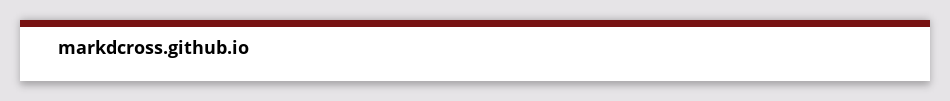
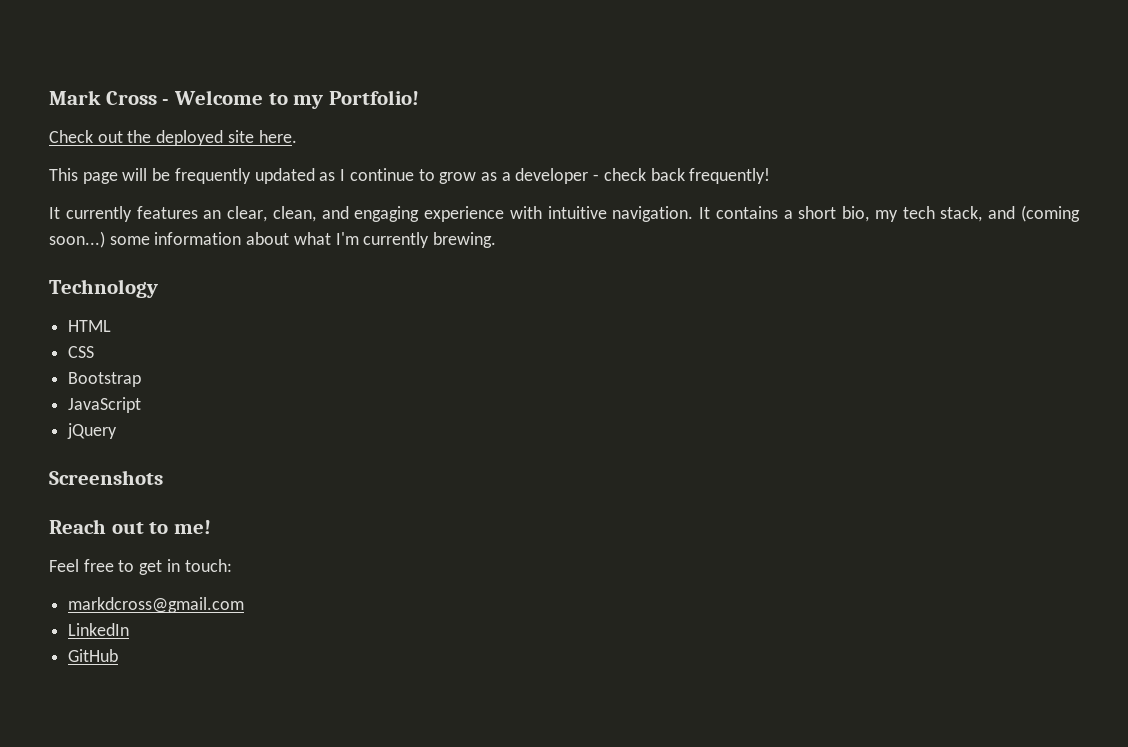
- markdcross.github.io
+ Mark Cross - Welcome to my Portfolio!
+ Check out the deployed site here.
+ This page will be frequently updated as I continue to grow as a developer - check back frequently!
+ It currently features an clear, clean, and engaging experience with intuitive navigation. It contains a short bio, my tech stack, and (coming soon...) some information about what I'm currently brewing.
+ Technology
+ HTML
+ CSS
+ Bootstrap
+ JavaScript
+ jQuery
+ Screenshots
+ Reach out to me!
+ Feel free to get in touch:
+ markdcross@gmail.com
+ LinkedIn
+ GitHub

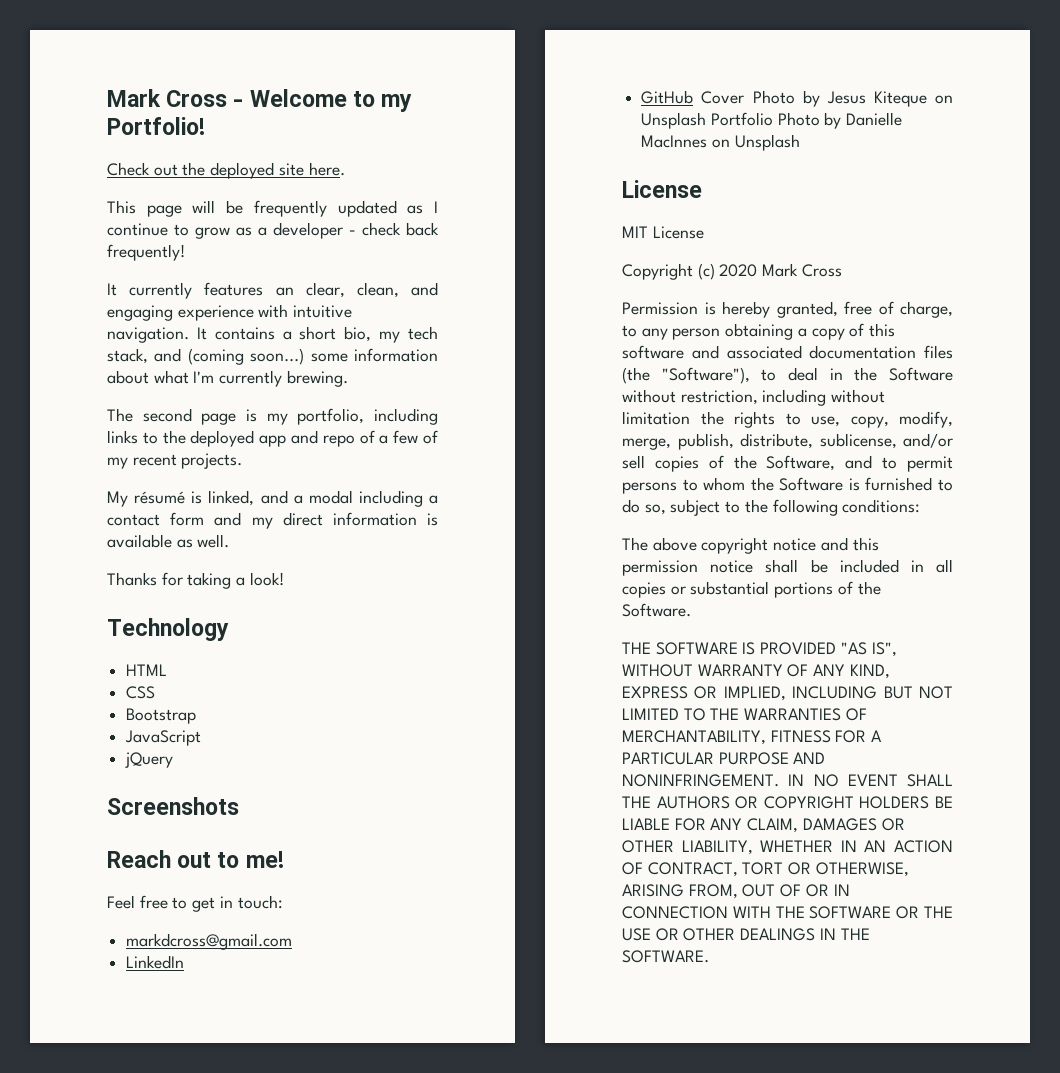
+ The second page is my portfolio, including links to the deployed app and repo of a few of my recent projects.
+ My résumé is linked, and a modal including a contact form and my direct information is available as well.
+ Thanks for taking a look!
- GitHub
+ GitHub Cover Photo by Jesus Kiteque on Unsplash Portfolio Photo by Danielle MacInnes on Unsplash
+ License
+ MIT License
+ Copyright (c) 2020 Mark Cross
+ Permission is hereby granted, free of charge, to any person obtaining a copy of this software and associated documentation files (the "Software"), to deal in the Software without restriction, including without limitation the rights to use, copy, modify, merge, publish, distribute, sublicense, and/or sell copies of the Software, and to permit persons to whom the Software is furnished to do so, subject to the following conditions:
+ The above copyright notice and this permission notice shall be included in all copies or substantial portions of the Software.
+ THE SOFTWARE IS PROVIDED "AS IS", WITHOUT WARRANTY OF ANY KIND, EXPRESS OR IMPLIED, INCLUDING BUT NOT LIMITED TO THE WARRANTIES OF MERCHANTABILITY, FITNESS FOR A PARTICULAR PURPOSE AND NONINFRINGEMENT. IN NO EVENT SHALL THE AUTHORS OR COPYRIGHT HOLDERS BE LIABLE FOR ANY CLAIM, DAMAGES OR OTHER LIABILITY, WHETHER IN AN ACTION OF CONTRACT, TORT OR OTHERWISE, ARISING FROM, OUT OF OR IN CONNECTION WITH THE SOFTWARE OR THE USE OR OTHER DEALINGS IN THE SOFTWARE.

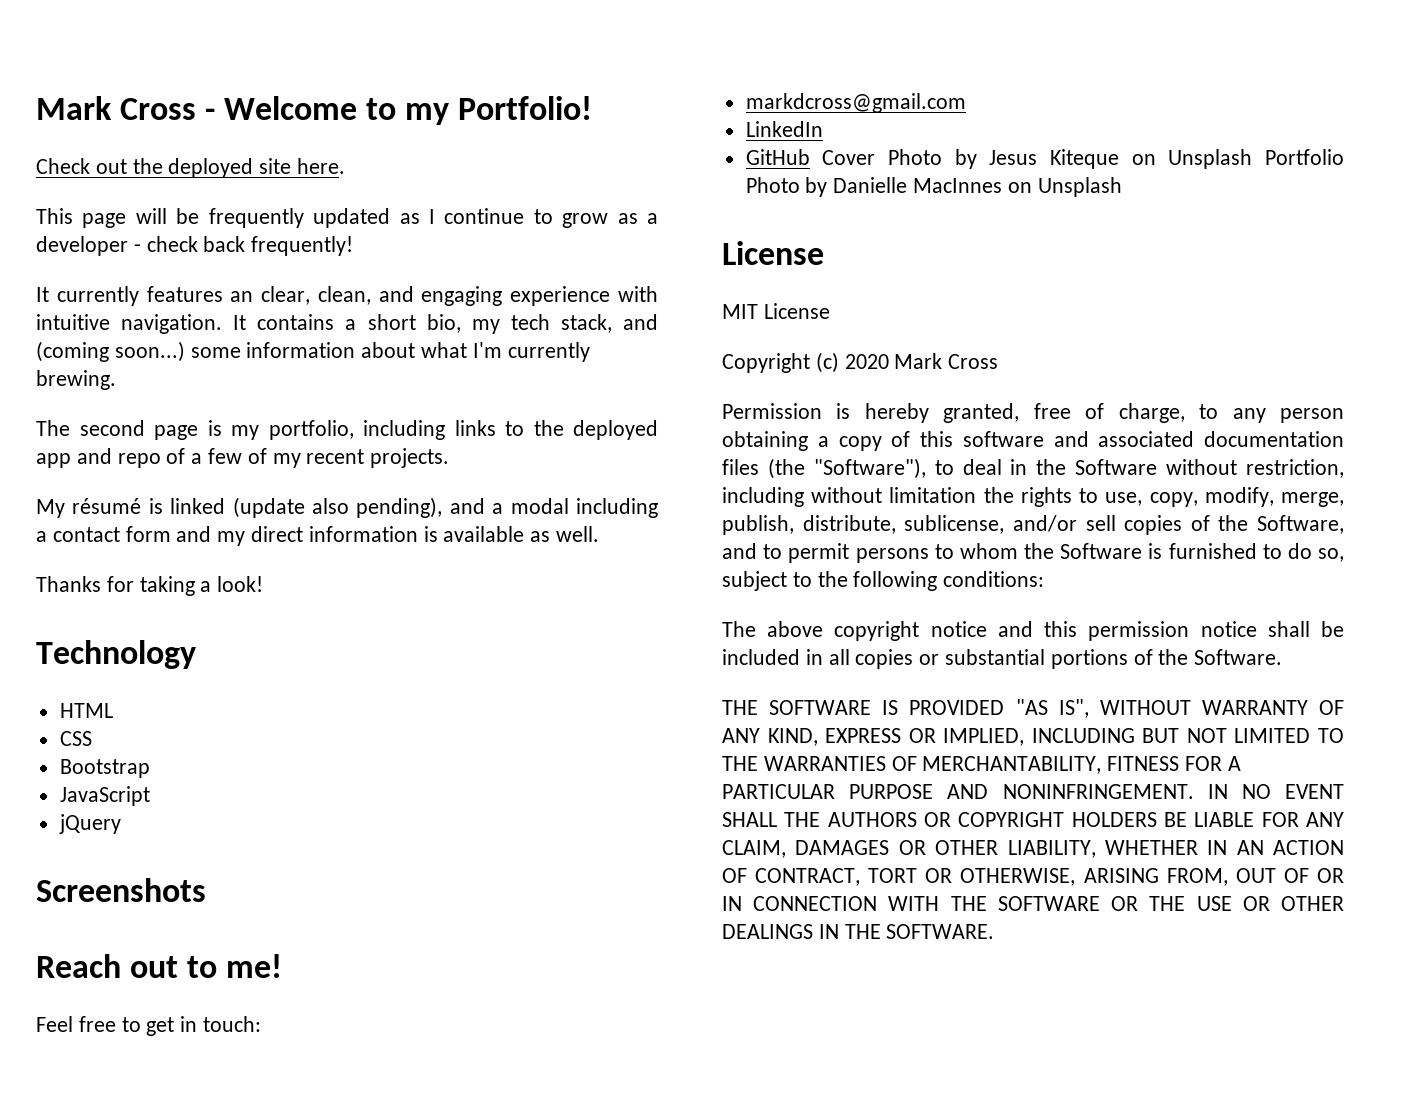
- My résumé is linked, and a modal including a contact form and my direct information is available as well.
+ My résumé is linked (update also pending), and a modal including a contact form and my direct information is available as well.

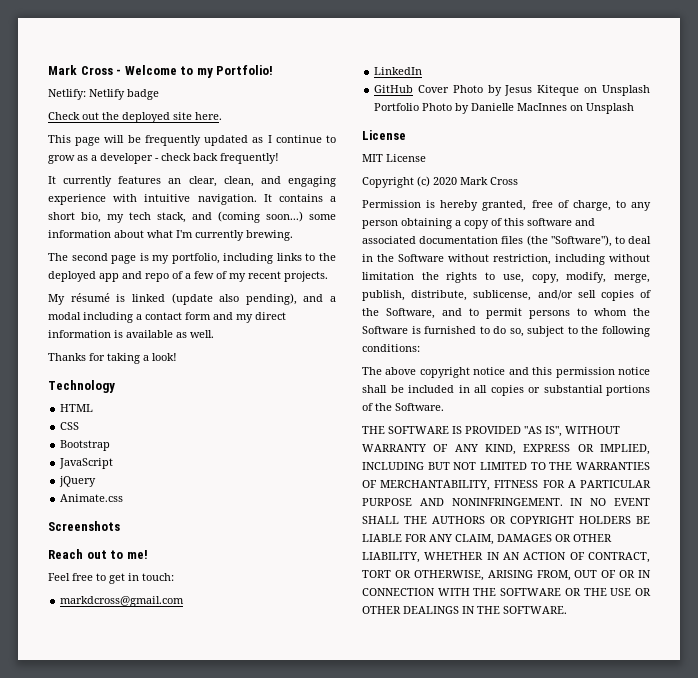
+ Netlify: Netlify badge
+ Animate.css

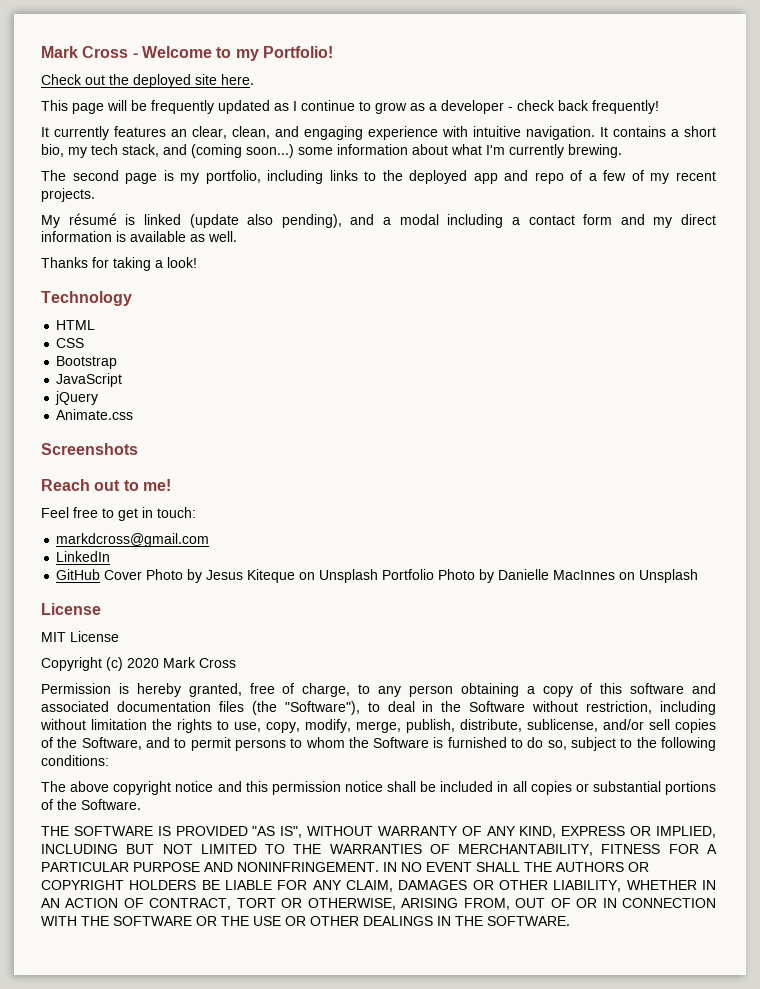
- Netlify: Netlify badge

